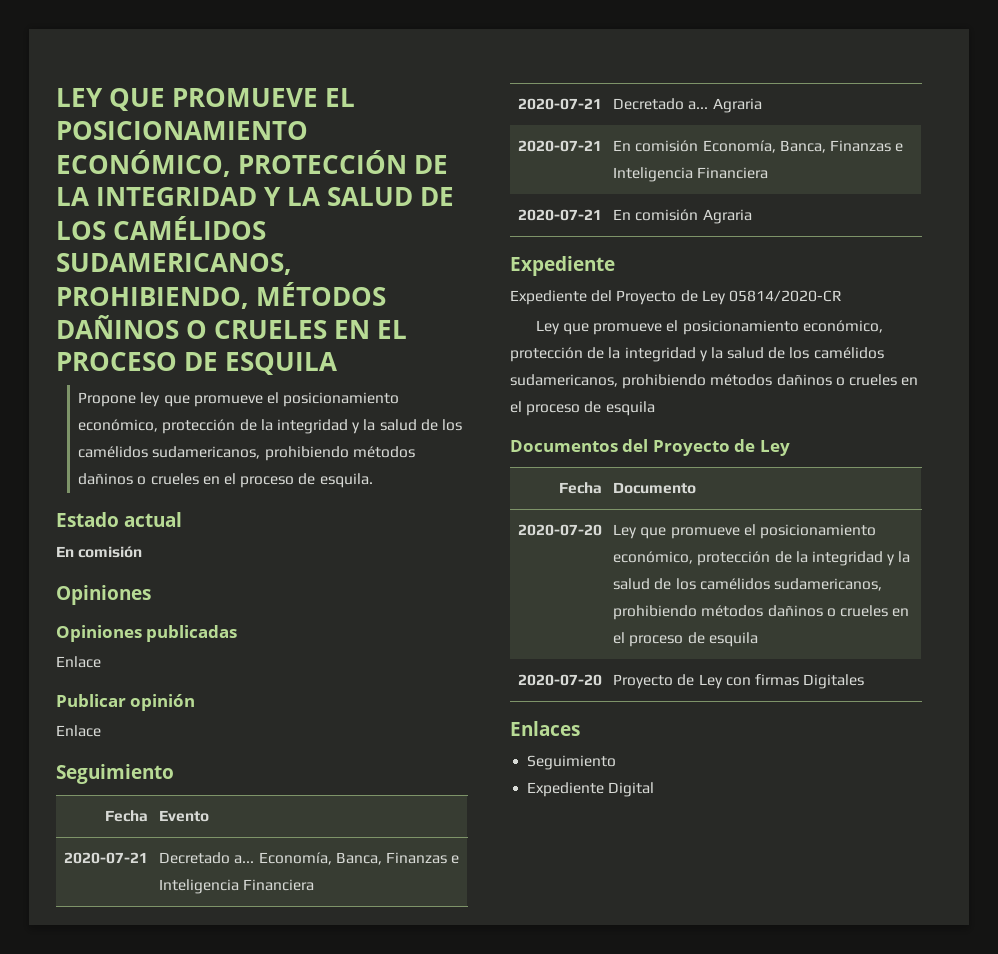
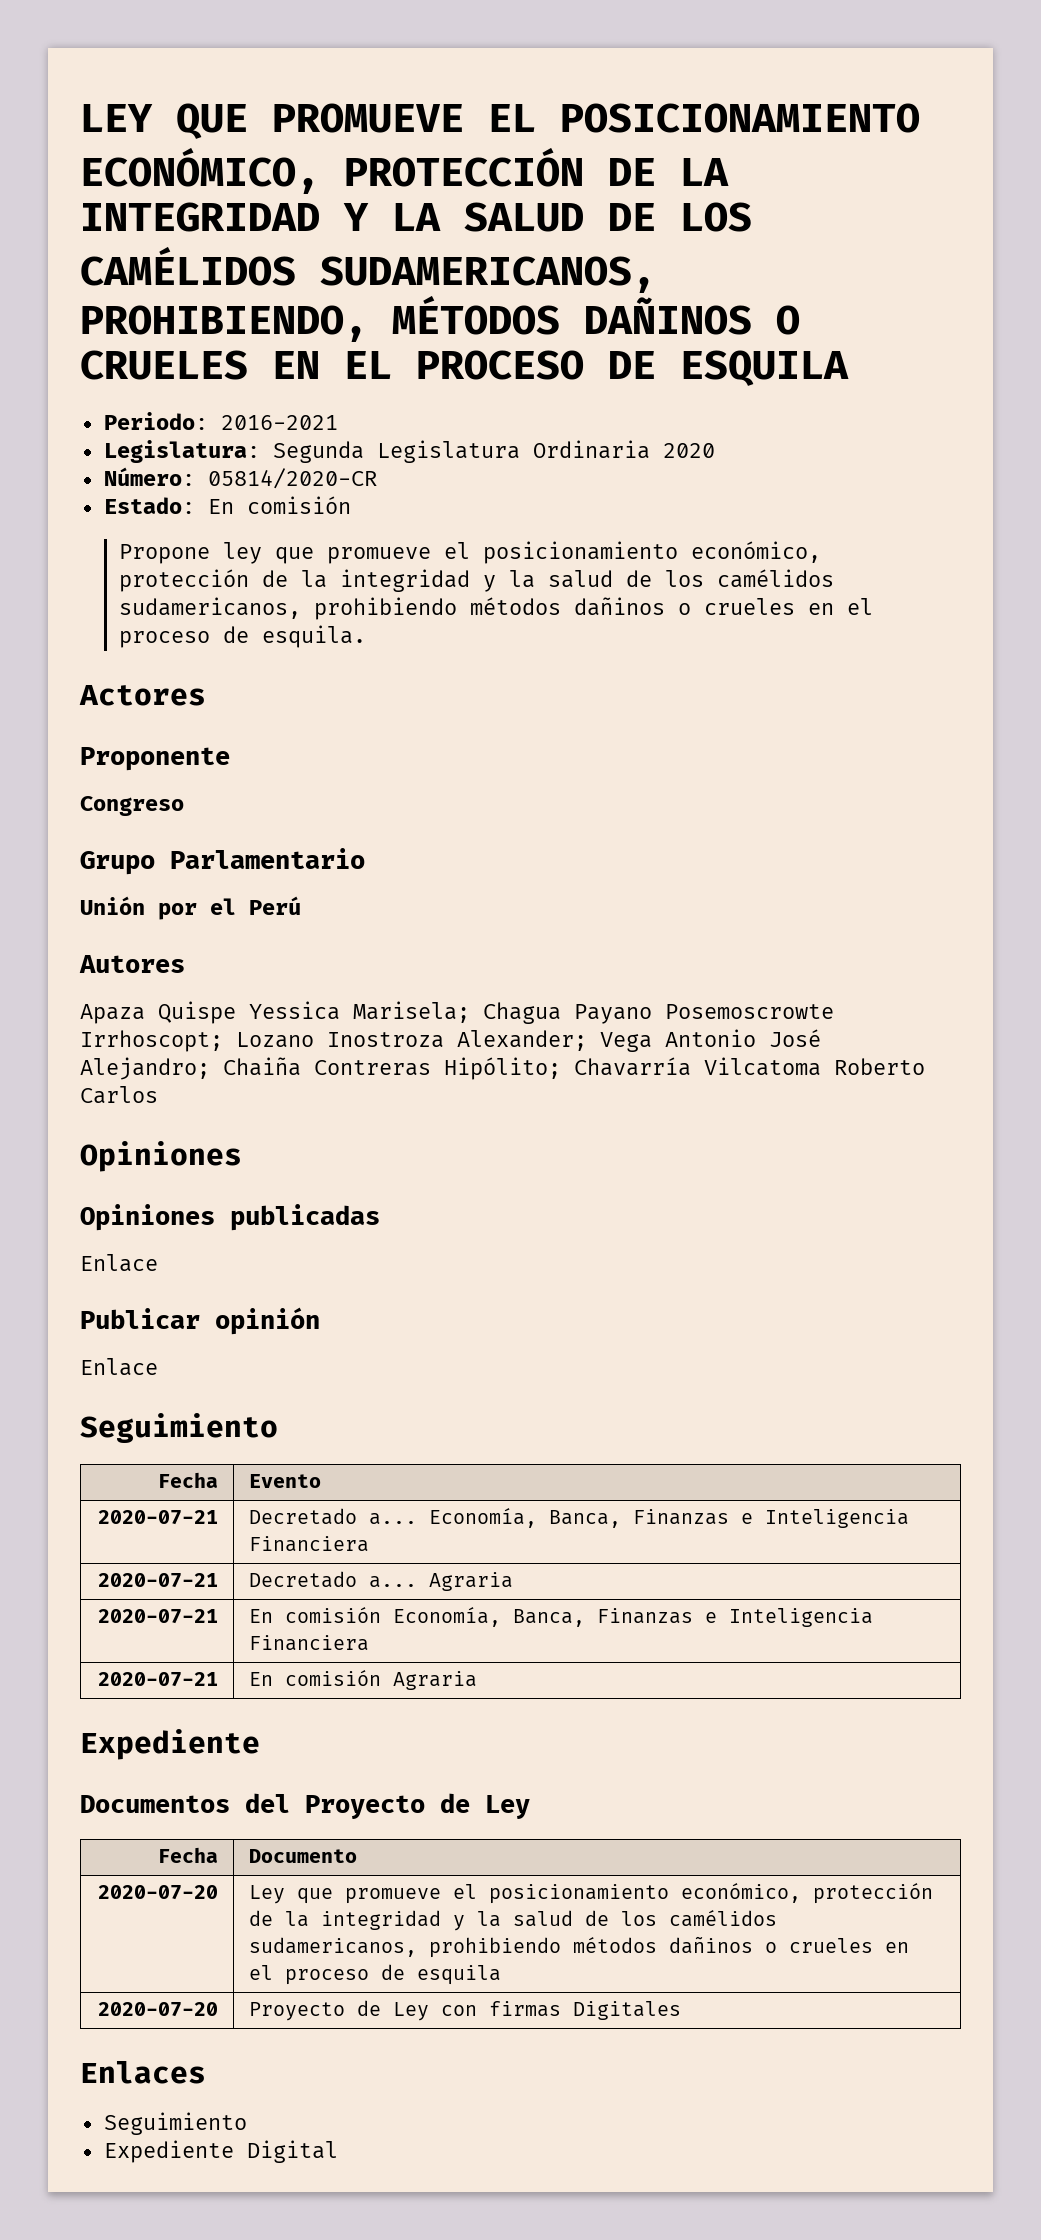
+ Periodo: 2016-2021
+ Legislatura: Segunda Legislatura Ordinaria 2020
+ Número: 05814/2020-CR
+ Estado: En comisión
- Estado actual
- En comisión
+ Actores
+ Proponente
+ Congreso
+ Grupo Parlamentario
+ Unión por el Perú
+ Autores
+ Apaza Quispe Yessica Marisela; Chagua Payano Posemoscrowte Irrhoscopt; Lozano Inostroza Alexander; Vega Antonio José Alejandro; Chaiña Contreras Hipólito; Chavarría Vilcatoma Roberto Carlos
- Expediente del Proyecto de Ley 05814/2020-CR
- Ley que promueve el posicionamiento económico, protección de la integridad y la salud de los camélidos sudamericanos, prohibiendo métodos dañinos o crueles en el proceso de esquila

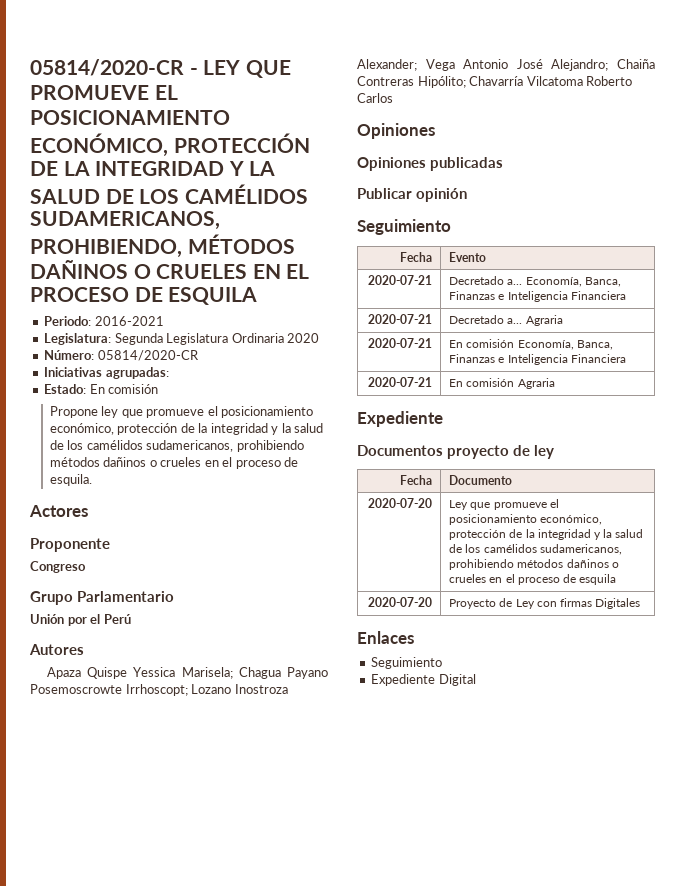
- LEY QUE PROMUEVE EL POSICIONAMIENTO ECONÓMICO, PROTECCIÓN DE LA INTEGRIDAD Y LA SALUD DE LOS CAMÉLIDOS SUDAMERICANOS, PROHIBIENDO, MÉTODOS DAÑINOS O CRUELES EN EL PROCESO DE ESQUILA
+ 05814/2020-CR - LEY QUE PROMUEVE EL POSICIONAMIENTO ECONÓMICO, PROTECCIÓN DE LA INTEGRIDAD Y LA SALUD DE LOS CAMÉLIDOS SUDAMERICANOS, PROHIBIENDO, MÉTODOS DAÑINOS O CRUELES EN EL PROCESO DE ESQUILA
+ Iniciativas agrupadas:
  Opiniones publicadas
- Enlace
  Publicar opinión
- Enlace
- Documentos del Proyecto de Ley
+ Documentos proyecto de ley

